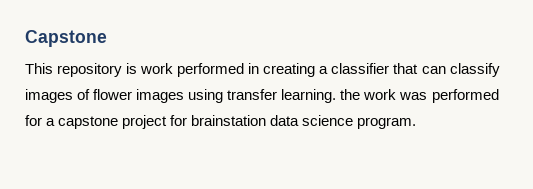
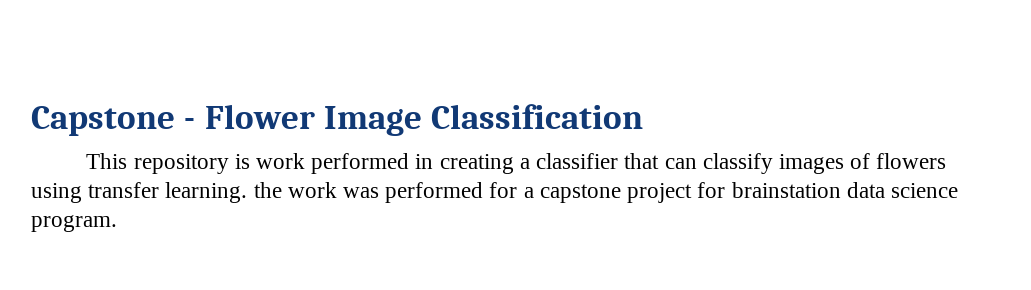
- Capstone
+ Capstone - Flower Image Classification
- This repository is work performed in creating a classifier that can classify images of flower images using transfer learning. the work was performed for a capstone project for brainstation data science program.
+ This repository is work performed in creating a classifier that can classify images of flowers using transfer learning. the work was performed for a capstone project for brainstation data science program.

